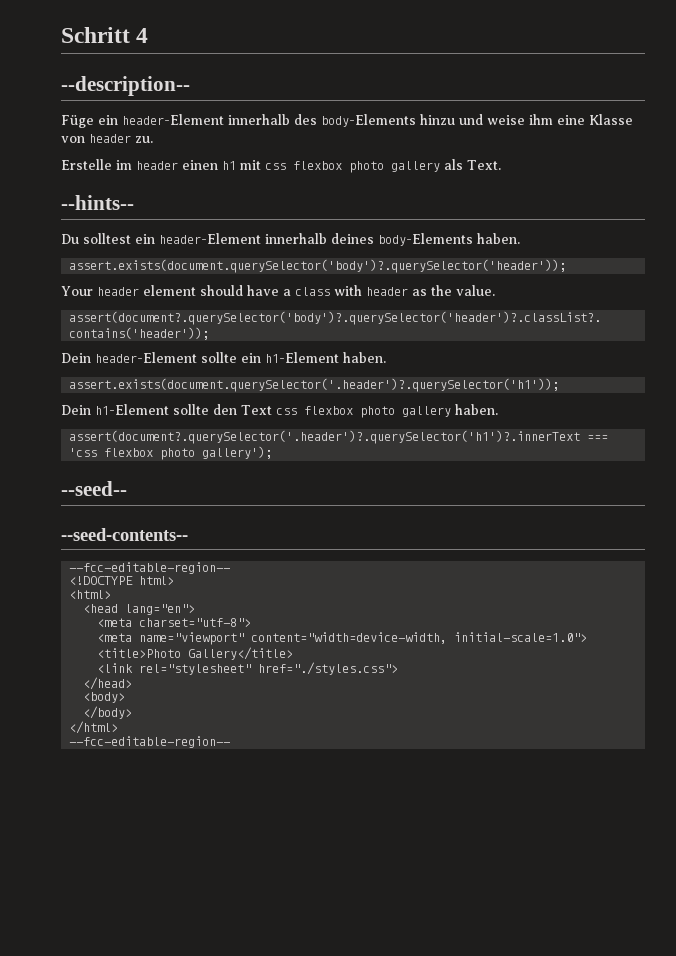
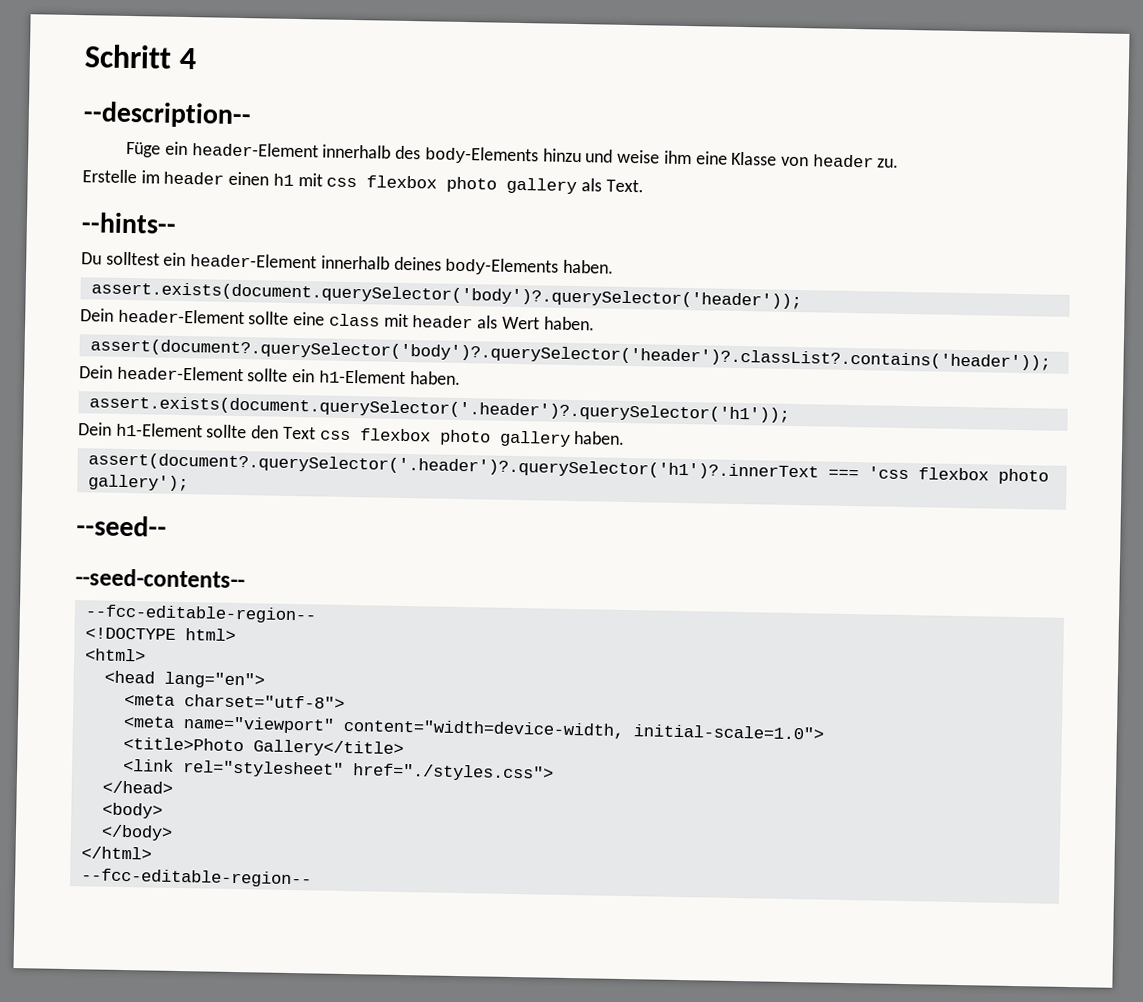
- Your header element should have a class with header as the value.
+ Dein header-Element sollte eine class mit header als Wert haben.

